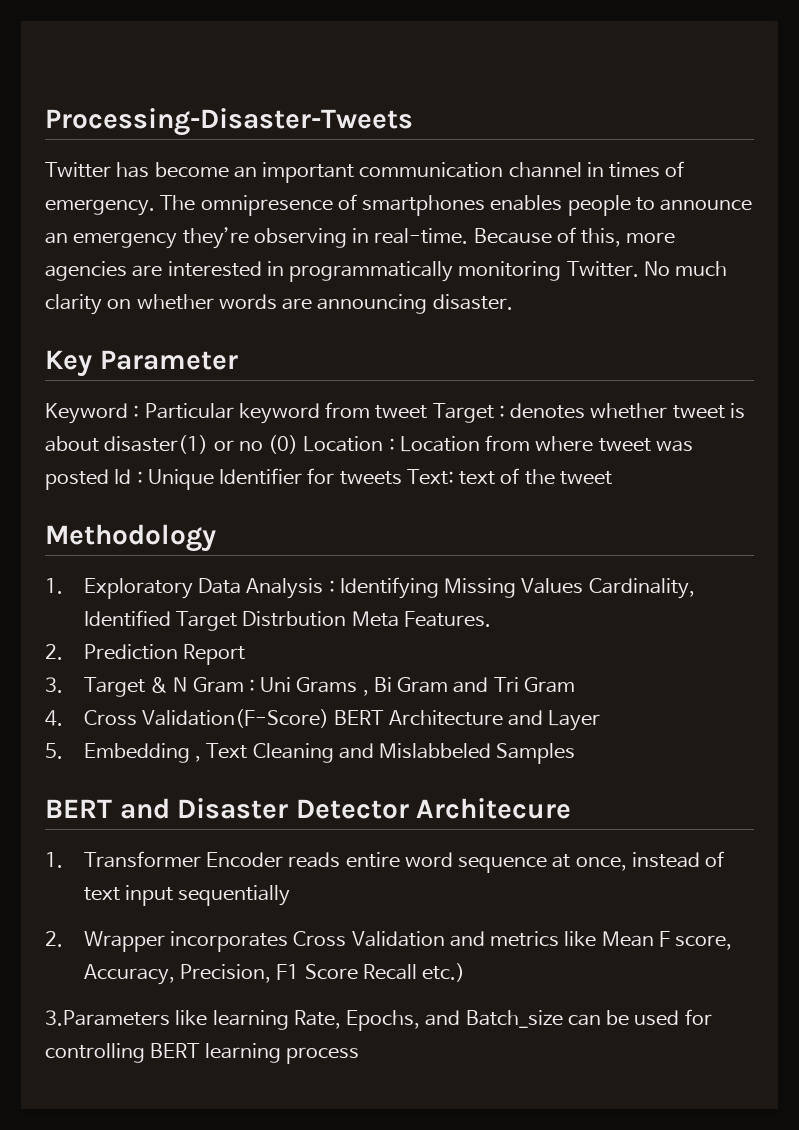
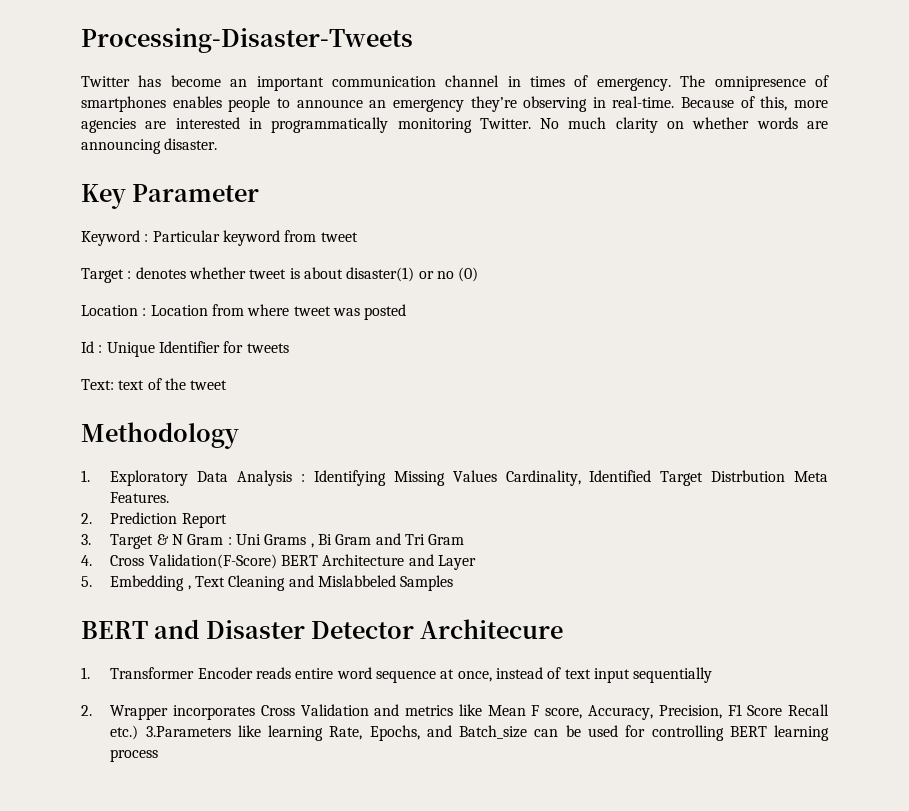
- Keyword : Particular keyword from tweet Target : denotes whether tweet is about disaster(1) or no (0) Location : Location from where tweet was posted Id : Unique Identifier for tweets Text: text of the tweet
+ Keyword : Particular keyword from tweet
+ Target : denotes whether tweet is about disaster(1) or no (0)
+ Location : Location from where tweet was posted
+ Id : Unique Identifier for tweets
+ Text: text of the tweet
- 2. Wrapper incorporates Cross Validation and metrics like Mean F score, Accuracy, Precision, F1 Score Recall etc.)
- 3.Parameters like learning Rate, Epochs, and Batch_size can be used for controlling BERT learning process
+ 2. Wrapper incorporates Cross Validation and metrics like Mean F score, Accuracy, Precision, F1 Score Recall etc.) 3.Parameters like learning Rate, Epochs, and Batch_size can be used for controlling BERT learning process

